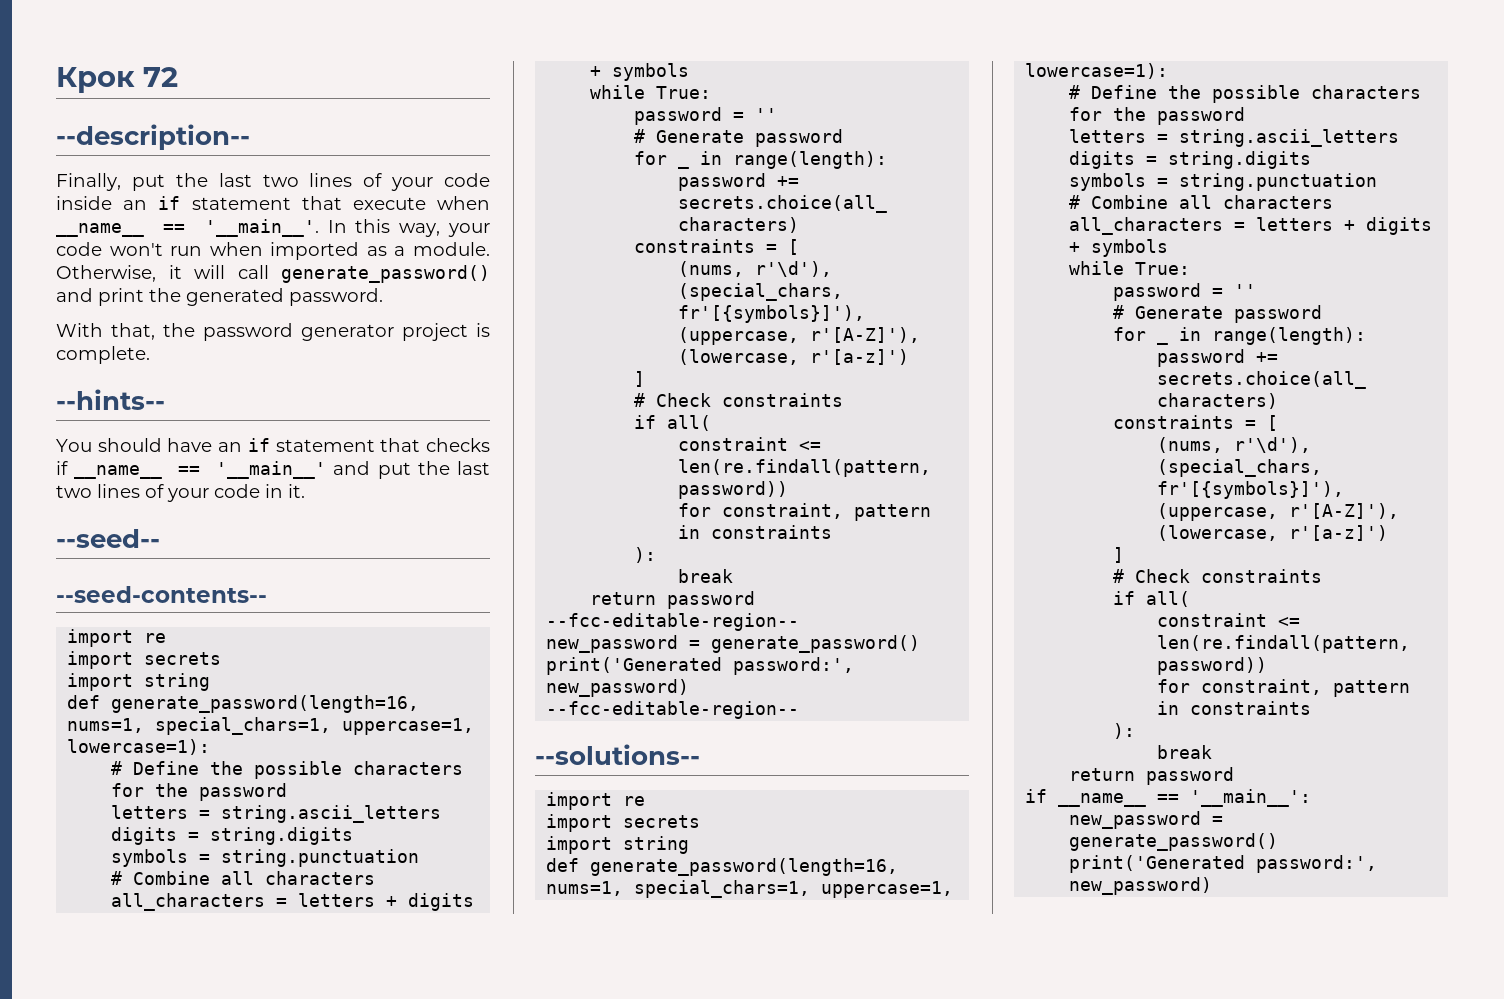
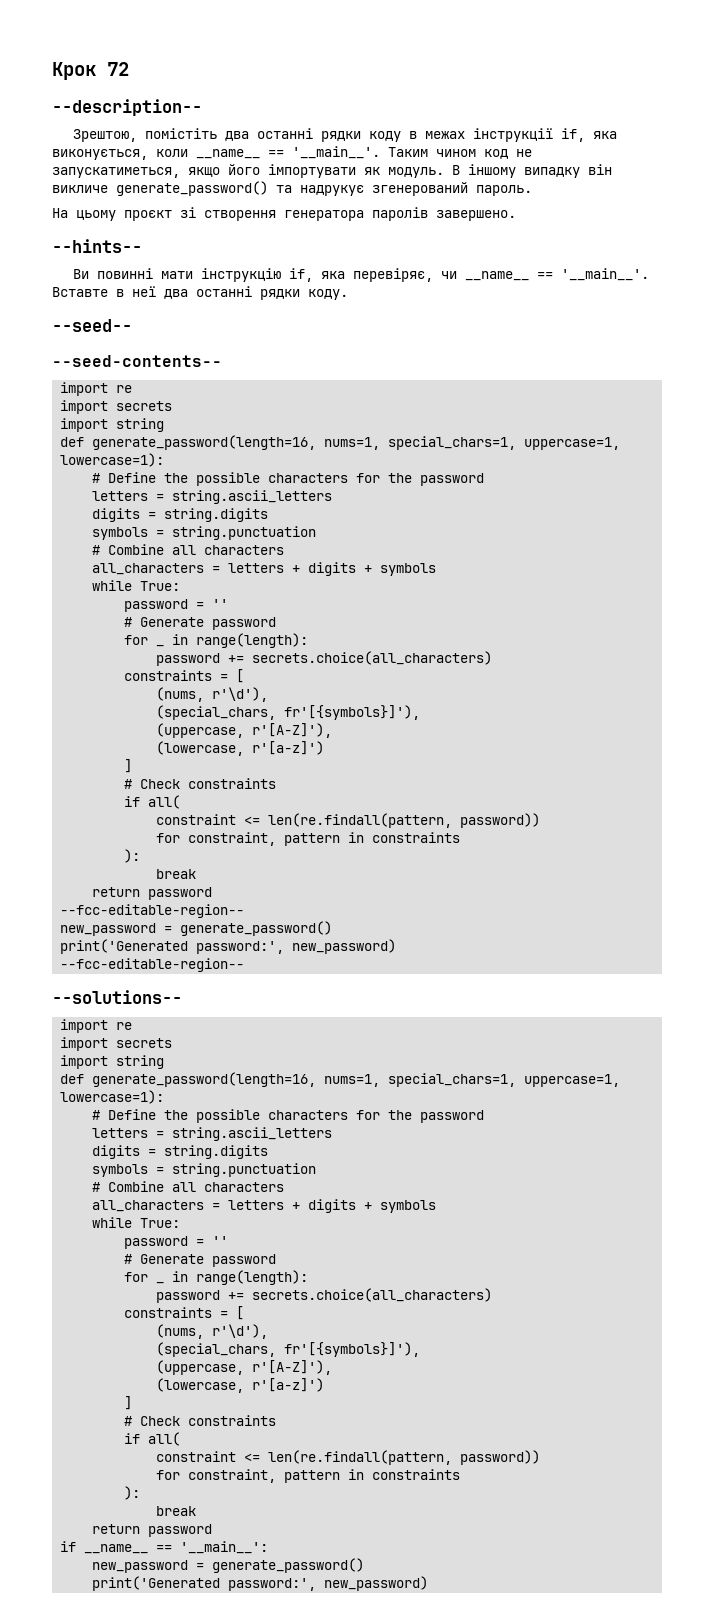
- Finally, put the last two lines of your code inside an if statement that execute when __name__ == '__main__'. In this way, your code won't run when imported as a module. Otherwise, it will call generate_password() and print the generated password.
- With that, the password generator project is complete.
+ Зрештою, помістіть два останні рядки коду в межах інструкції if, яка виконується, коли __name__ == '__main__'. Таким чином код не запускатиметься, якщо його імпортувати як модуль. В іншому випадку він викличе generate_password() та надрукує згенерований пароль.
+ На цьому проєкт зі створення генератора паролів завершено.
  --hints--
- You should have an if statement that checks if __name__ == '__main__' and put the last two lines of your code in it.
+ Ви повинні мати інструкцію if, яка перевіряє, чи __name__ == '__main__'. Вставте в неї два останні рядки коду.

